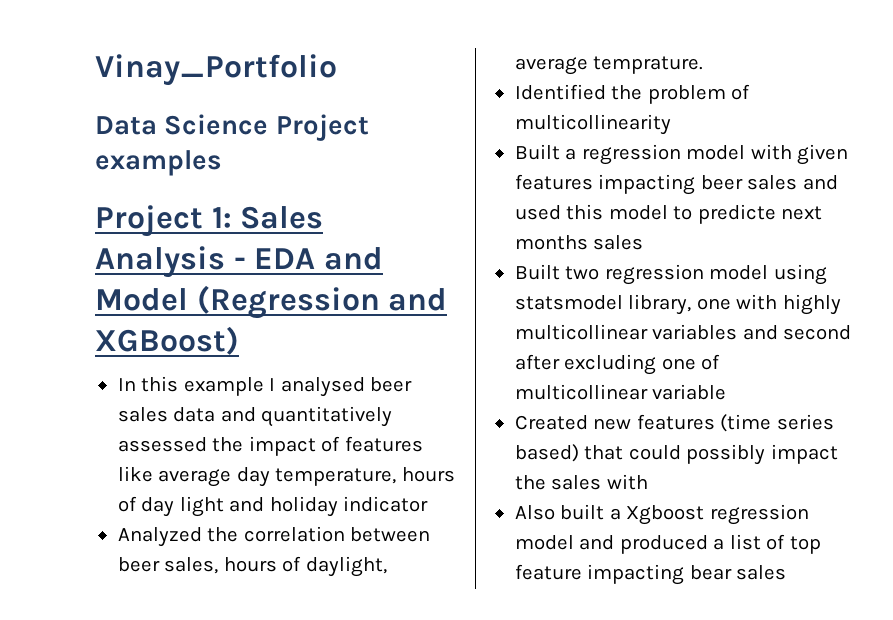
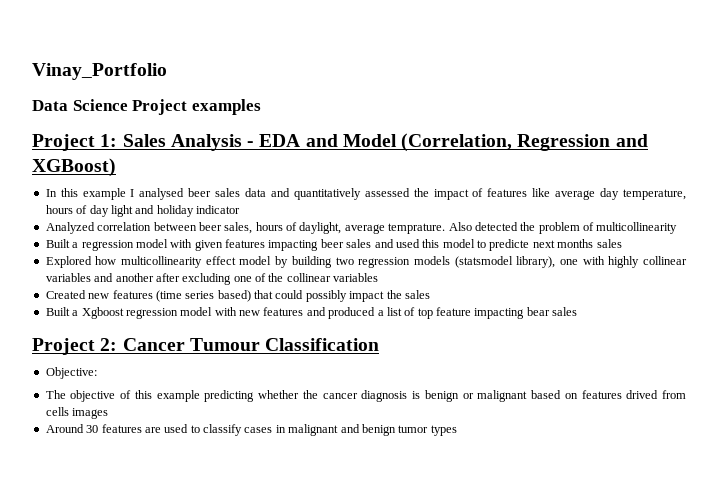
- Project 1: Sales Analysis - EDA and Model (Regression and XGBoost)
+ Project 1: Sales Analysis - EDA and Model (Correlation, Regression and XGBoost)
- Analyzed the correlation between beer sales, hours of daylight, average temprature.
- Identified the problem of multicollinearity
+ Analyzed correlation between beer sales, hours of daylight, average temprature. Also detected the problem of multicollinearity
- Built two regression model using statsmodel library, one with highly multicollinear variables and second after excluding one of multicollinear variable
+ Explored how multicollinearity effect model by building two regression models (statsmodel library), one with highly collinear variables and another after excluding one of the collinear variables
- Created new features (time series based) that could possibly impact the sales with
- Also built a Xgboost regression model and produced a list of top feature impacting bear sales
+ Created new features (time series based) that could possibly impact the sales
+ Built a Xgboost regression model with new features and produced a list of top feature impacting bear sales
+ Project 2: Cancer Tumour Classification
+ Objective:
+ The objective of this example predicting whether the cancer diagnosis is benign or malignant based on features drived from cells images
+ Around 30 features are used to classify cases in malignant and benign tumor types

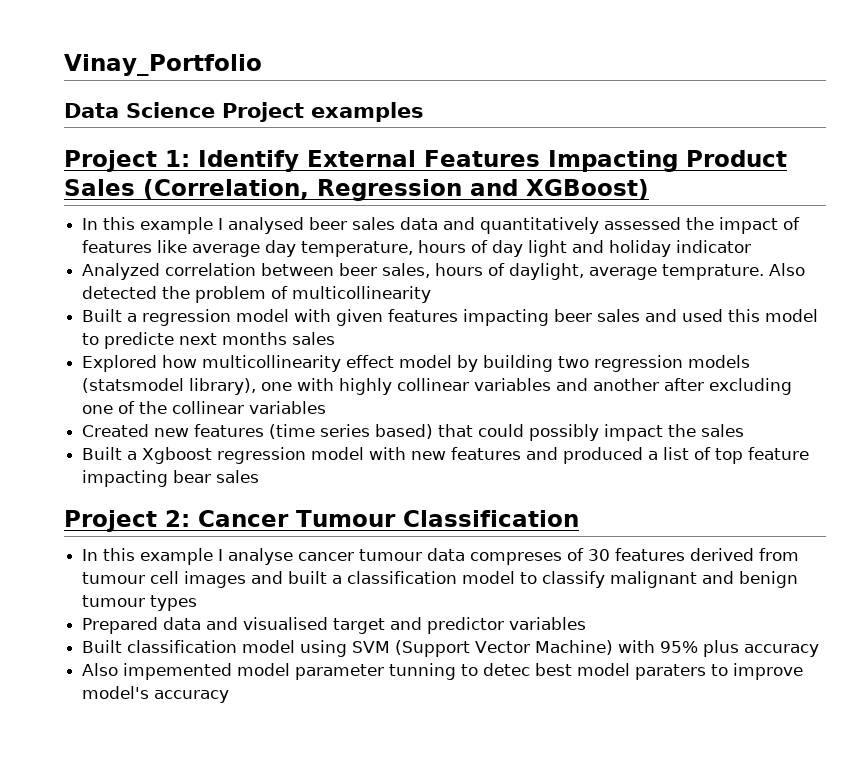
- Project 1: Sales Analysis - EDA and Model (Correlation, Regression and XGBoost)
+ Project 1: Identify External Features Impacting Product Sales (Correlation, Regression and XGBoost)
- Objective:
- The objective of this example predicting whether the cancer diagnosis is benign or malignant based on features drived from cells images
- Around 30 features are used to classify cases in malignant and benign tumor types
+ In this example I analyse cancer tumour data compreses of 30 features derived from tumour cell images and built a classification model to classify malignant and benign tumour types
+ Prepared data and visualised target and predictor variables
+ Built classification model using SVM (Support Vector Machine) with 95% plus accuracy
+ Also impemented model parameter tunning to detec best model paraters to improve model's accuracy

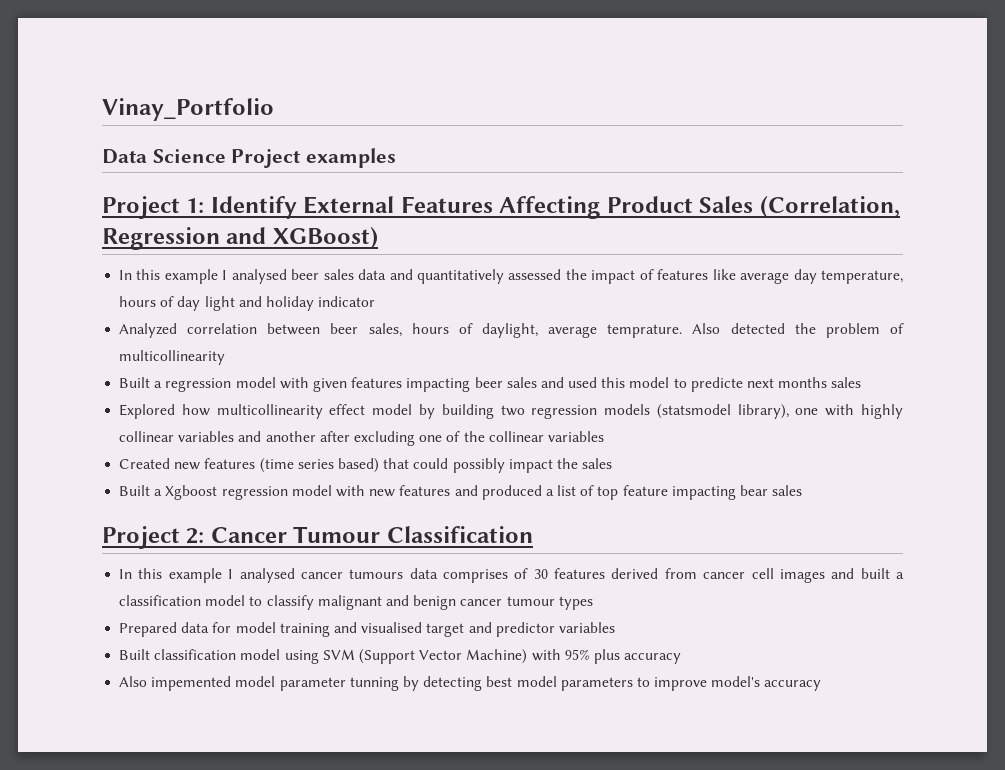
- Project 1: Identify External Features Impacting Product Sales (Correlation, Regression and XGBoost)
+ Project 1: Identify External Features Affecting Product Sales (Correlation, Regression and XGBoost)
- In this example I analyse cancer tumour data compreses of 30 features derived from tumour cell images and built a classification model to classify malignant and benign tumour types
+ In this example I analysed cancer tumours data comprises of 30 features derived from cancer cell images and built a classification model to classify malignant and benign cancer tumour types
- Prepared data and visualised target and predictor variables
+ Prepared data for model training and visualised target and predictor variables
- Also impemented model parameter tunning to detec best model paraters to improve model's accuracy
+ Also impemented model parameter tunning by detecting best model parameters to improve model's accuracy

